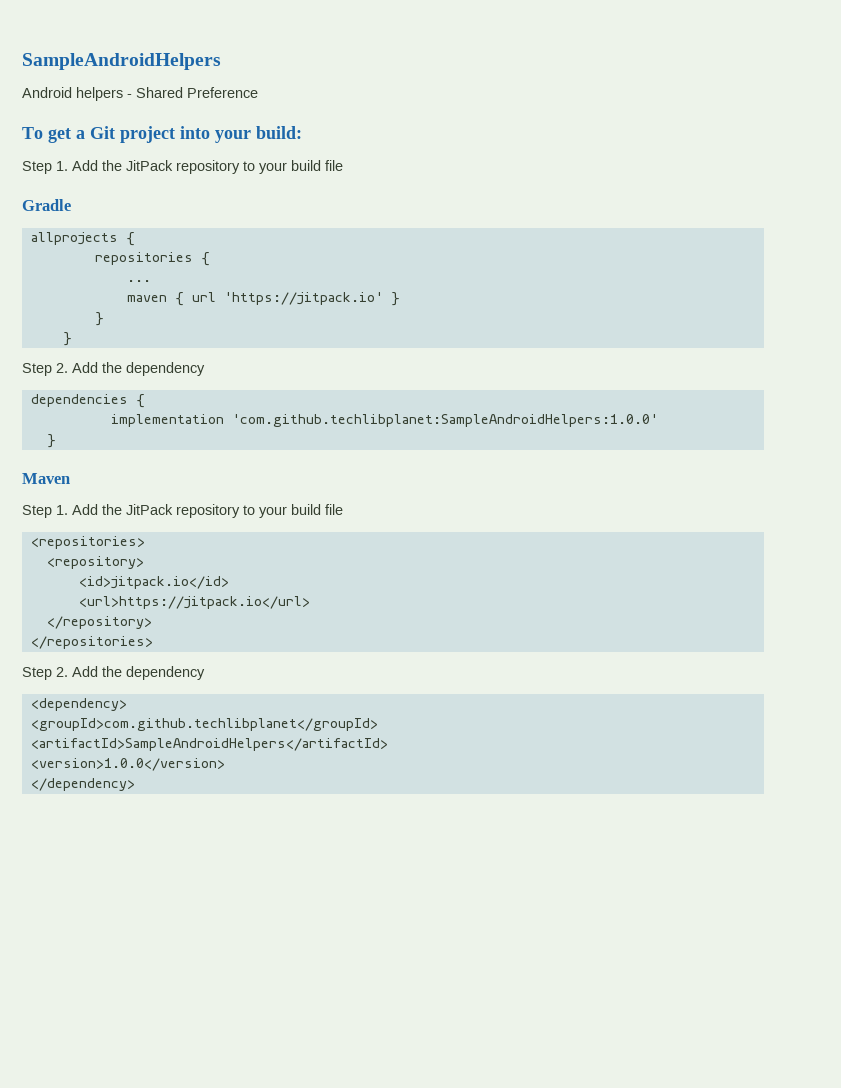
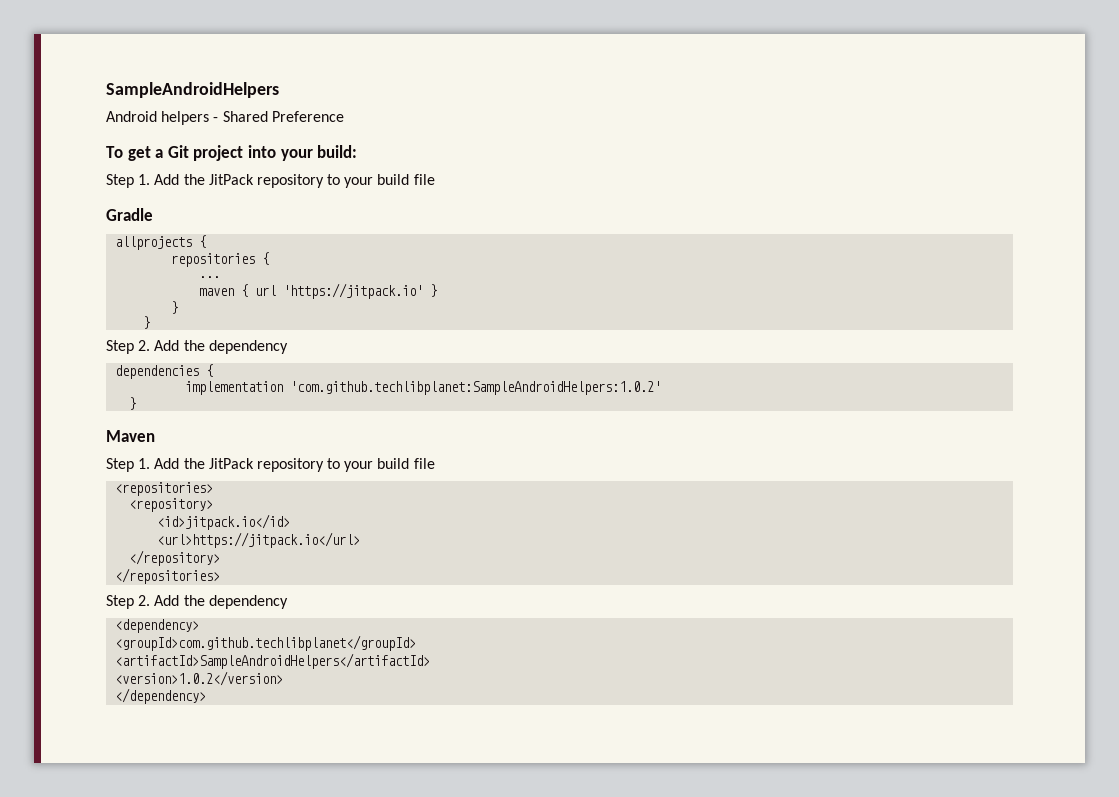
- implementation 'com.github.techlibplanet:SampleAndroidHelpers:1.0.0'
+ implementation 'com.github.techlibplanet:SampleAndroidHelpers:1.0.2'
- <version>1.0.0</version>
+ <version>1.0.2</version>

